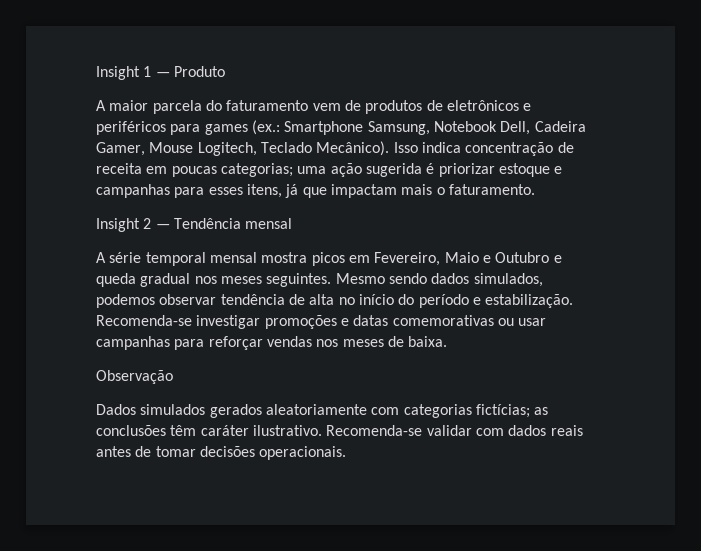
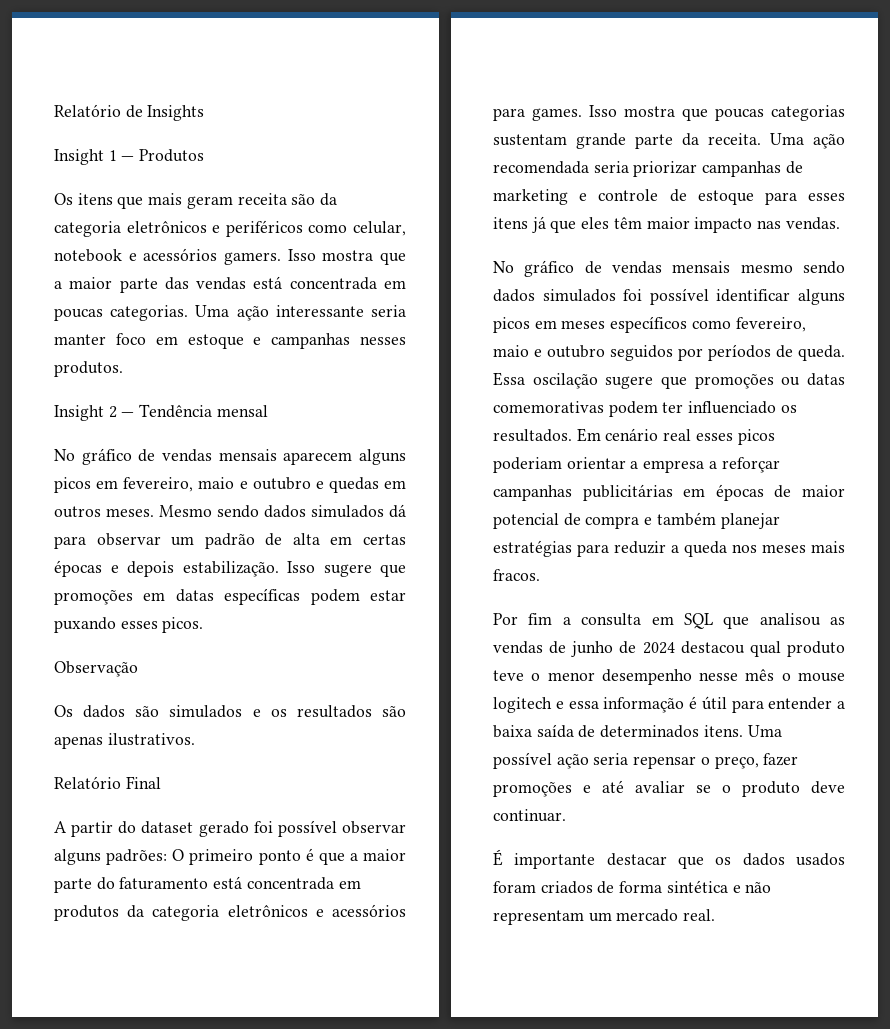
- Insight 1 — Produto
- A maior parcela do faturamento vem de produtos de eletrônicos e periféricos para games (ex.: Smartphone Samsung, Notebook Dell, Cadeira Gamer, Mouse Logitech, Teclado Mecânico). Isso indica concentração de receita em poucas categorias; uma ação sugerida é priorizar estoque e campanhas para esses itens, já que impactam mais o faturamento.
+ Relatório de Insights
+ Insight 1 — Produtos
+ Os itens que mais geram receita são da categoria eletrônicos e periféricos como celular, notebook e acessórios gamers. Isso mostra que a maior parte das vendas está concentrada em poucas categorias. Uma ação interessante seria manter foco em estoque e campanhas nesses produtos.
- A série temporal mensal mostra picos em Fevereiro, Maio e Outubro e queda gradual nos meses seguintes. Mesmo sendo dados simulados, podemos observar tendência de alta no início do período e estabilização. Recomenda-se investigar promoções e datas comemorativas ou usar campanhas para reforçar vendas nos meses de baixa.
+ No gráfico de vendas mensais aparecem alguns picos em fevereiro, maio e outubro e quedas em outros meses. Mesmo sendo dados simulados dá para observar um padrão de alta em certas épocas e depois estabilização. Isso sugere que promoções em datas específicas podem estar puxando esses picos.
  Observação
- Dados simulados gerados aleatoriamente com categorias fictícias; as conclusões têm caráter ilustrativo. Recomenda-se validar com dados reais antes de tomar decisões operacionais.
+ Os dados são simulados e os resultados são apenas ilustrativos.
+ Relatório Final
+ A partir do dataset gerado foi possível observar alguns padrões: O primeiro ponto é que a maior parte do faturamento está concentrada em produtos da categoria eletrônicos e acessórios para games. Isso mostra que poucas categorias sustentam grande parte da receita. Uma ação recomendada seria priorizar campanhas de marketing e controle de estoque para esses itens já que eles têm maior impacto nas vendas.
+ No gráfico de vendas mensais mesmo sendo dados simulados foi possível identificar alguns picos em meses específicos como fevereiro, maio e outubro seguidos por períodos de queda. Essa oscilação sugere que promoções ou datas comemorativas podem ter influenciado os resultados. Em cenário real esses picos poderiam orientar a empresa a reforçar campanhas publicitárias em épocas de maior potencial de compra e também planejar estratégias para reduzir a queda nos meses mais fracos.
+ Por fim a consulta em SQL que analisou as vendas de junho de 2024 destacou qual produto teve o menor desempenho nesse mês o mouse logitech e essa informação é útil para entender a baixa saída de determinados itens. Uma possível ação seria repensar o preço, fazer promoções e até avaliar se o produto deve continuar.
+ É importante destacar que os dados usados foram criados de forma sintética e não representam um mercado real.

